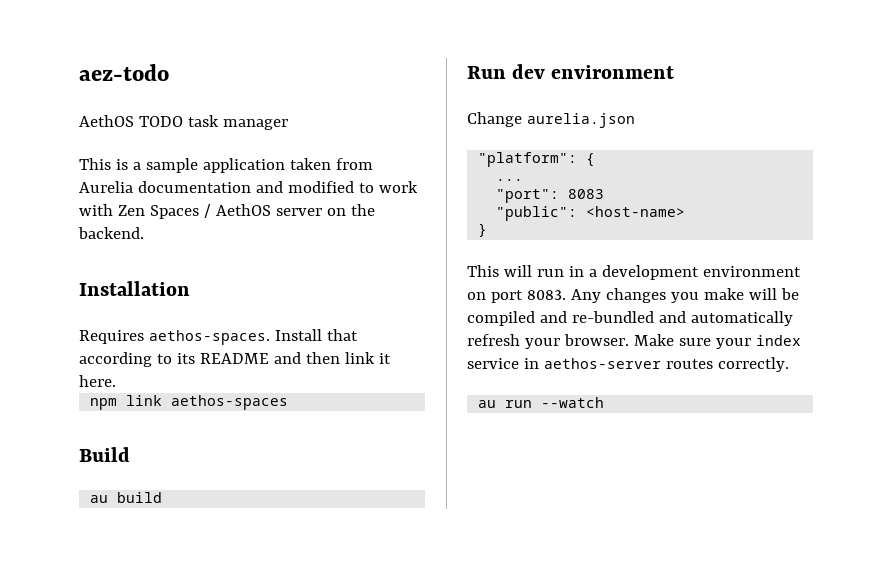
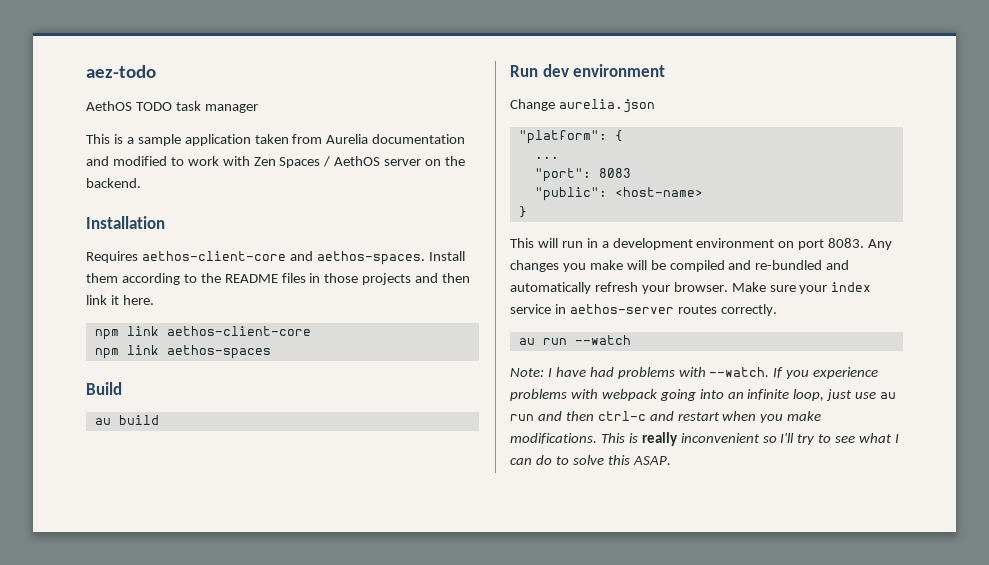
- Requires aethos-spaces.
+ Requires aethos-client-core and aethos-spaces.
- Install that according to its README and then link it here.
+ Install them according to the README files in those projects and then link it here.
+ npm link aethos-client-core
+ Note: I have had problems with --watch. If you experience problems with webpack going into an infinite loop, just use au run and then ctrl-c and restart when you make modifications. This is really inconvenient so I'll try to see what I can do to solve this ASAP.

